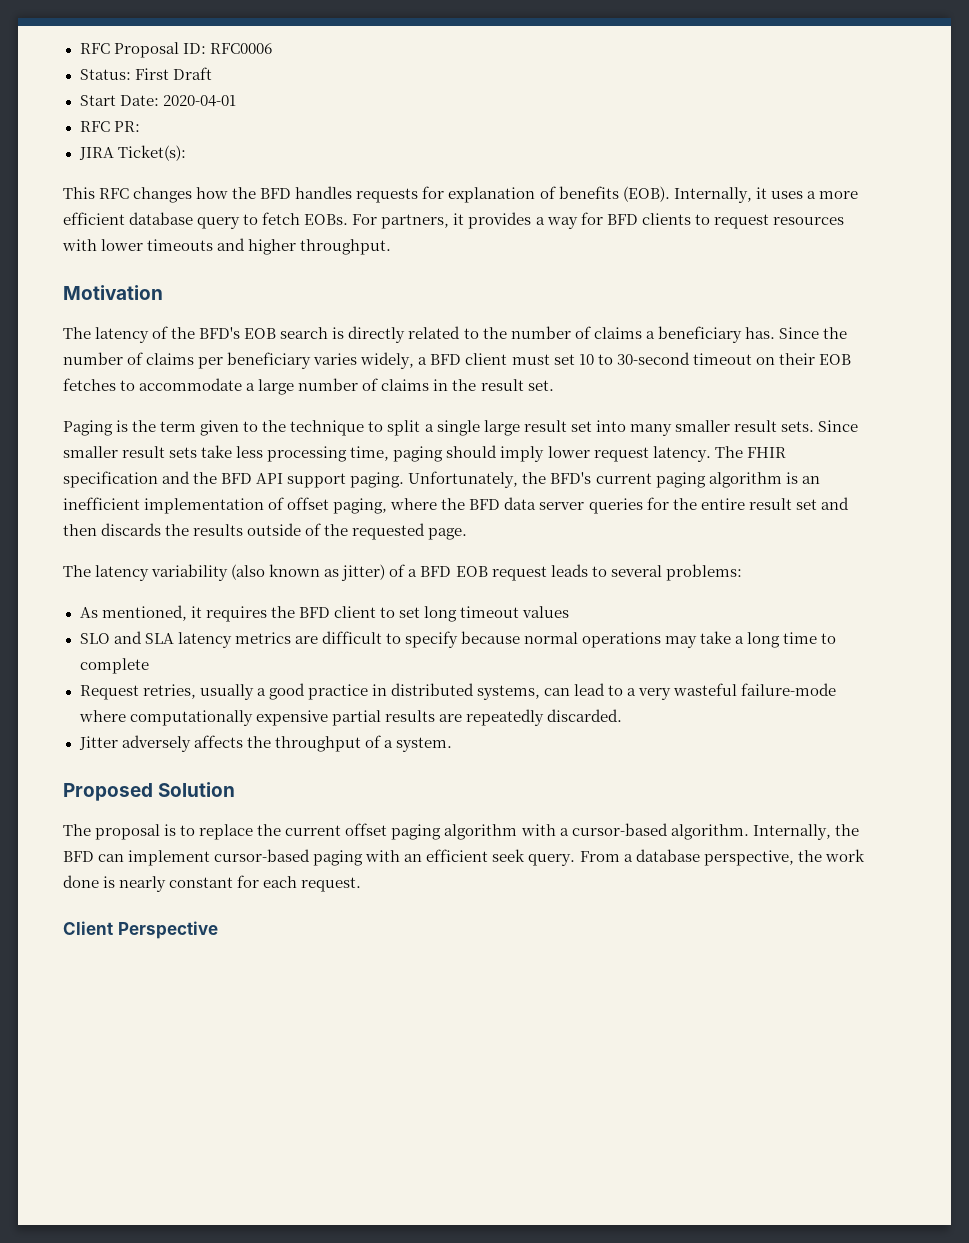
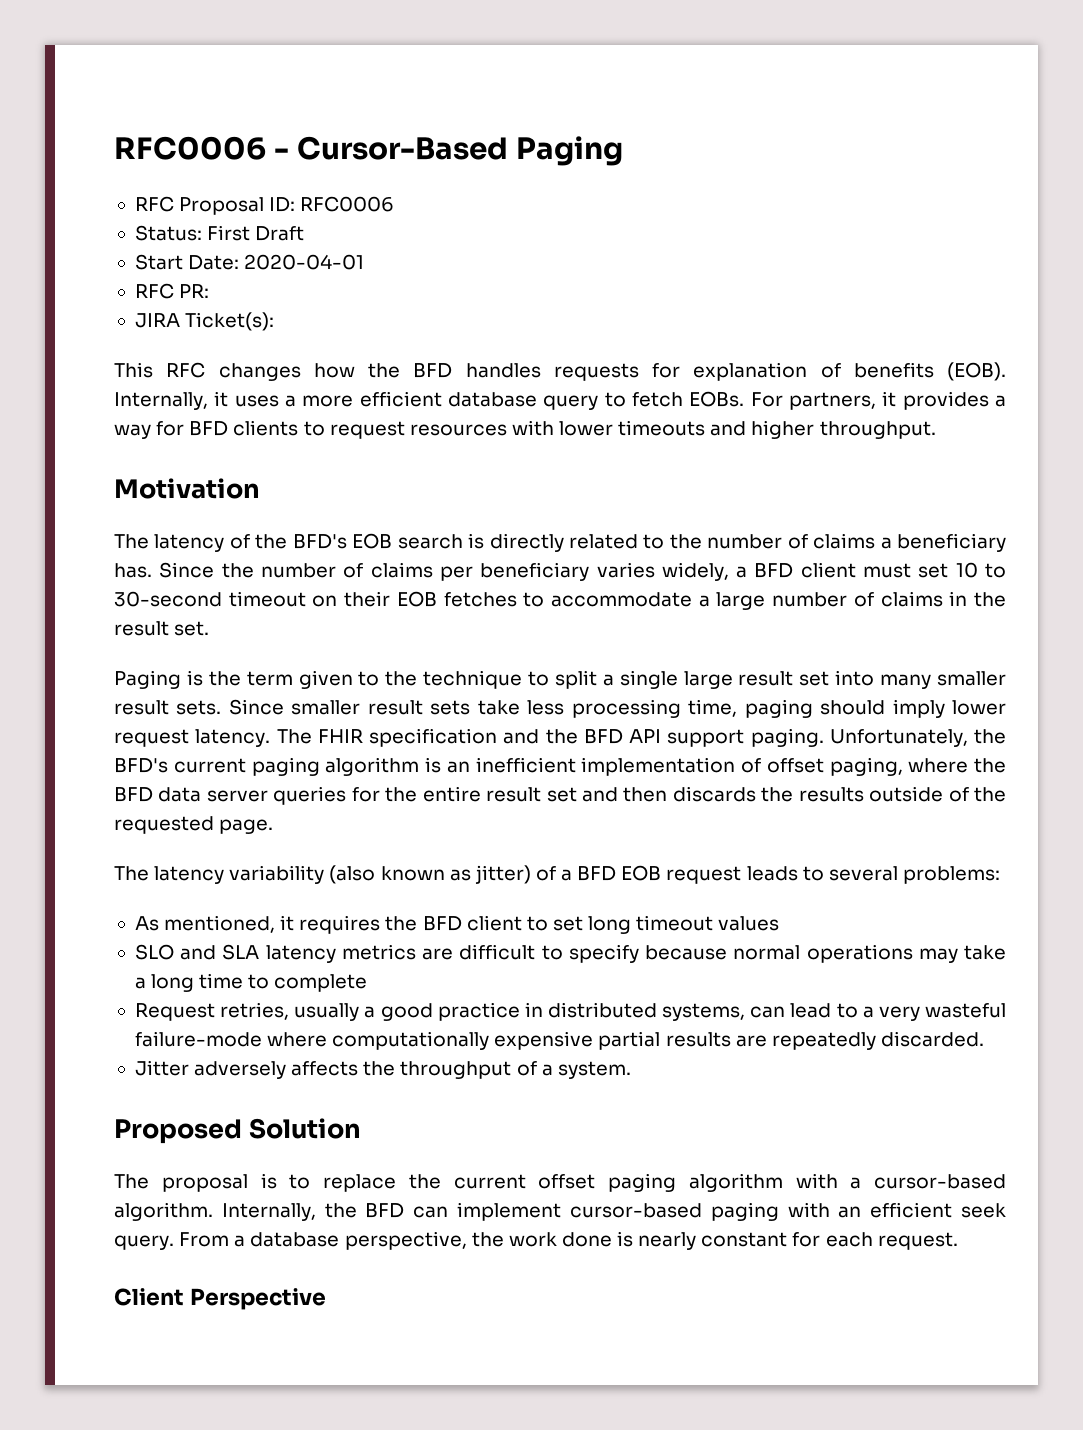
+ RFC0006 - Cursor-Based Paging

